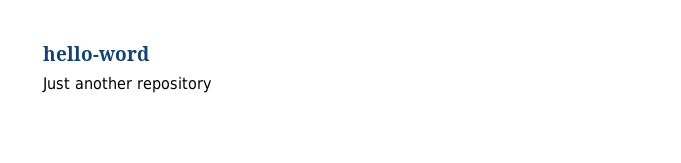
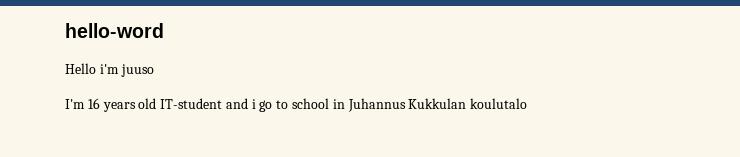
- Just another repository
+ Hello i'm juuso
+ I'm 16 years old IT-student and i go to school in Juhannus Kukkulan koulutalo

